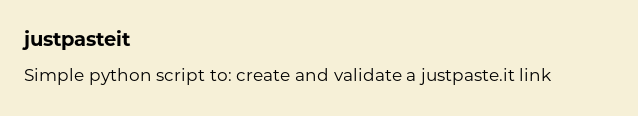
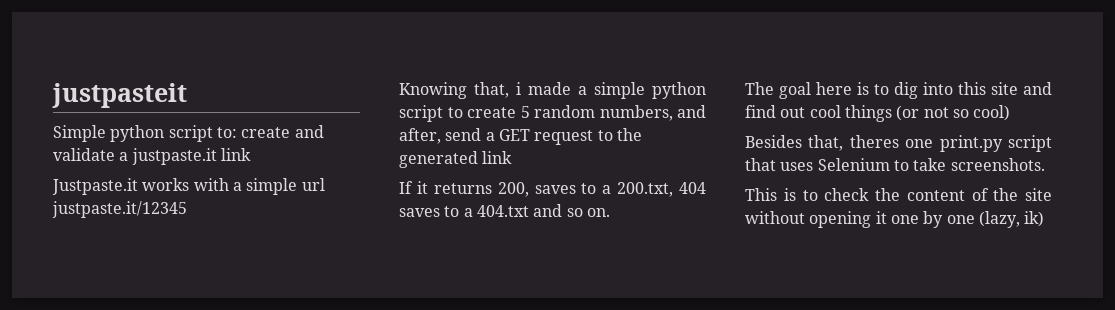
+ Justpaste.it works with a simple url justpaste.it/12345
+ Knowing that, i made a simple python script to create 5 random numbers, and after, send a GET request to the generated link
+ If it returns 200, saves to a 200.txt, 404 saves to a 404.txt and so on.
+ The goal here is to dig into this site and find out cool things (or not so cool)
+ Besides that, theres one print.py script that uses Selenium to take screenshots.
+ This is to check the content of the site without opening it one by one (lazy, ik)

